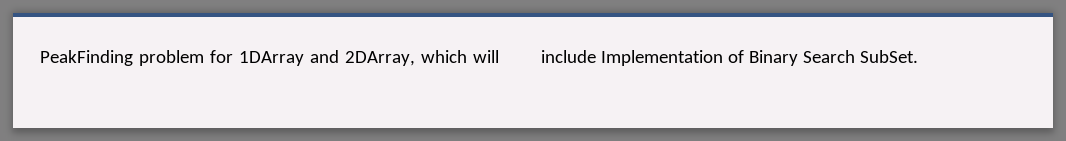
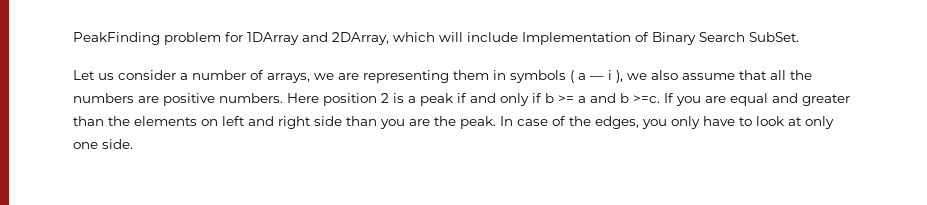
+ Let us consider a number of arrays, we are representing them in symbols ( a — i ), we also assume that all the numbers are positive numbers. Here position 2 is a peak if and only if b >= a and b >=c. If you are equal and greater than the elements on left and right side than you are the peak. In case of the edges, you only have to look at only one side.

